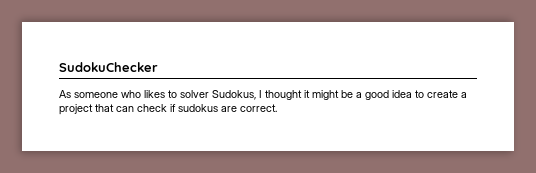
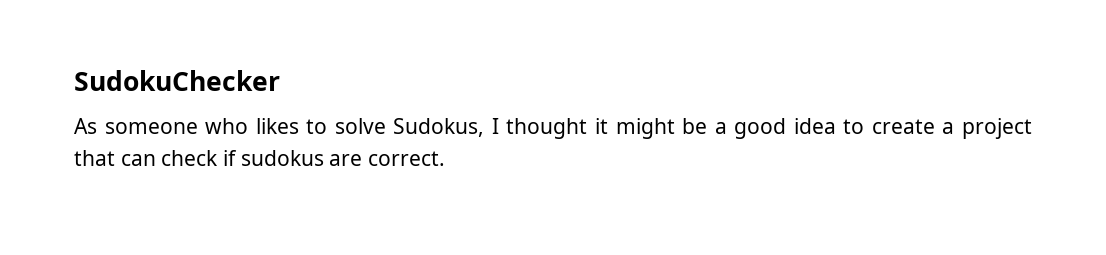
- As someone who likes to solver Sudokus, I thought it might be a good idea to create a project that can check if sudokus are correct.
+ As someone who likes to solve Sudokus, I thought it might be a good idea to create a project that can check if sudokus are correct.

